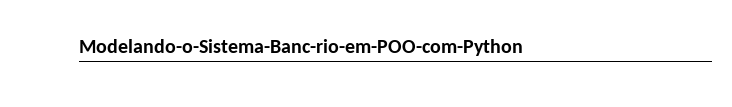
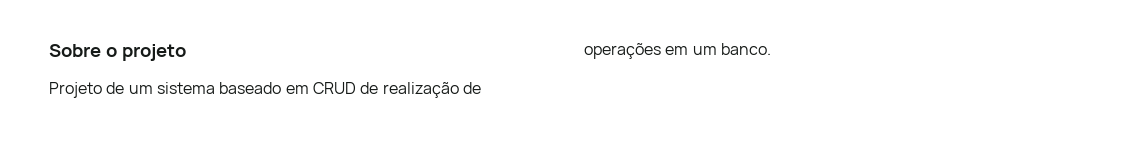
- Modelando-o-Sistema-Banc-rio-em-POO-com-Python
+ Sobre o projeto
+ Projeto de um sistema baseado em CRUD de realização de operações em um banco.

